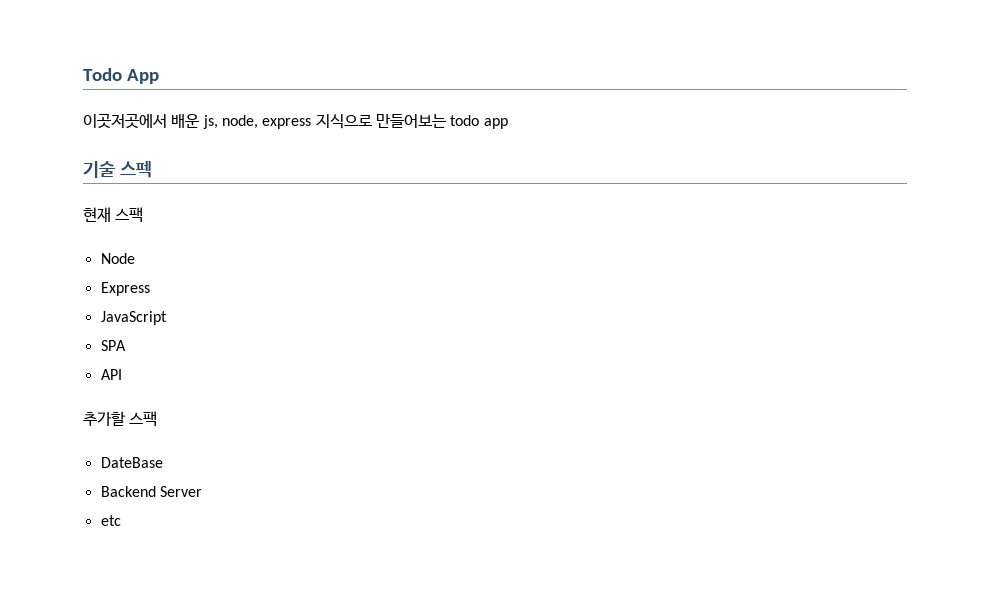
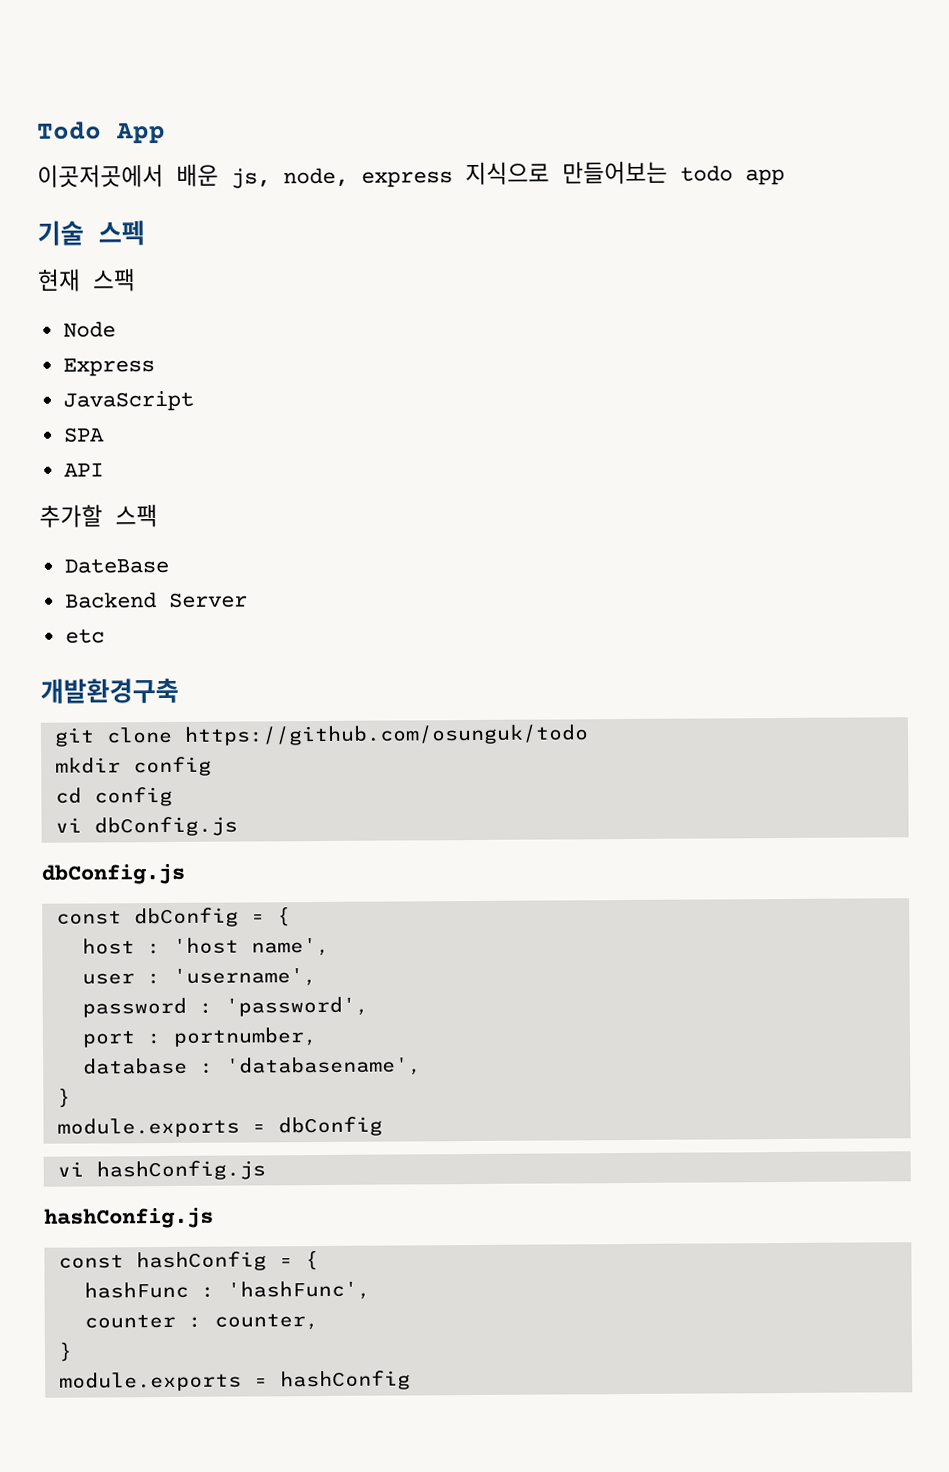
+ 개발환경구축
+ git clone https://github.com/osunguk/todo
+ mkdir config
+ cd config
+ vi dbConfig.js
+ dbConfig.js
+ const dbConfig = {
+ host : 'host name',
+ user : 'username',
+ password : 'password',
+ port : portnumber,
+ database : 'databasename',
+ }
+ module.exports = dbConfig
+ vi hashConfig.js
+ hashConfig.js
+ const hashConfig = {
+ hashFunc : 'hashFunc',
+ counter : counter,
+ }
+ module.exports = hashConfig

